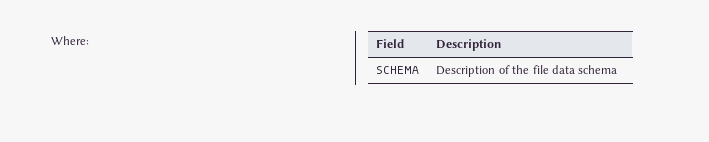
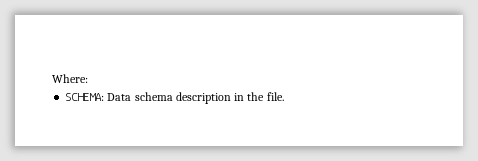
- Field | Description
- SCHEMA | Description of the file data schema
+ SCHEMA: Data schema description in the file.

